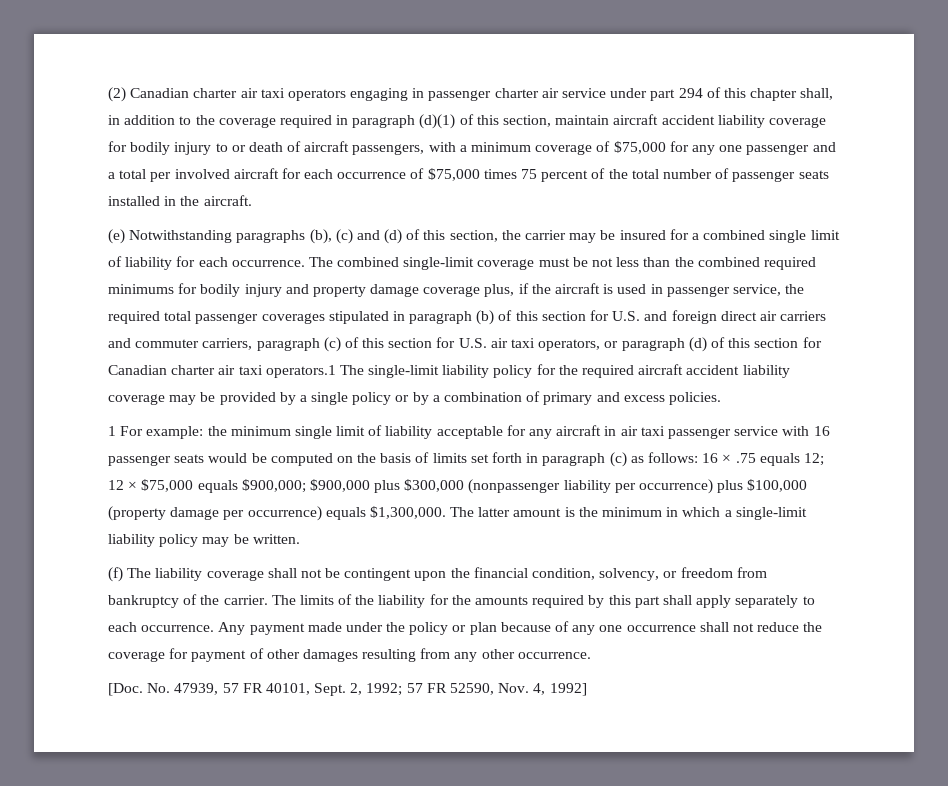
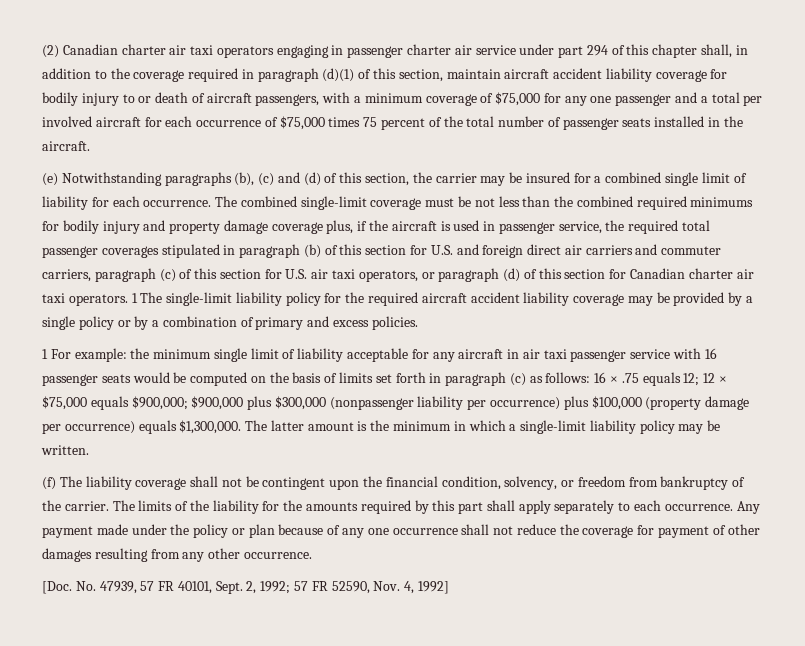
- The combined single-limit coverage must be not less than the combined required minimums for bodily injury and property damage coverage plus, if the aircraft is used in passenger service, the required total passenger coverages stipulated in paragraph (b) of this section for U.S. and foreign direct air carriers and commuter carriers, paragraph (c) of this section for U.S. air taxi operators, or paragraph (d) of this section for Canadian charter air taxi operators.1 The single-limit liability policy for the required aircraft accident liability coverage may be provided by a single policy or by a combination of primary and excess policies.
+ The combined single-limit coverage must be not less than the combined required minimums for bodily injury and property damage coverage plus, if the aircraft is used in passenger service, the required total passenger coverages stipulated in paragraph (b) of this section for U.S. and foreign direct air carriers and commuter carriers, paragraph (c) of this section for U.S. air taxi operators, or paragraph (d) of this section for Canadian charter air taxi operators. 1 The single-limit liability policy for the required aircraft accident liability coverage may be provided by a single policy or by a combination of primary and excess policies.

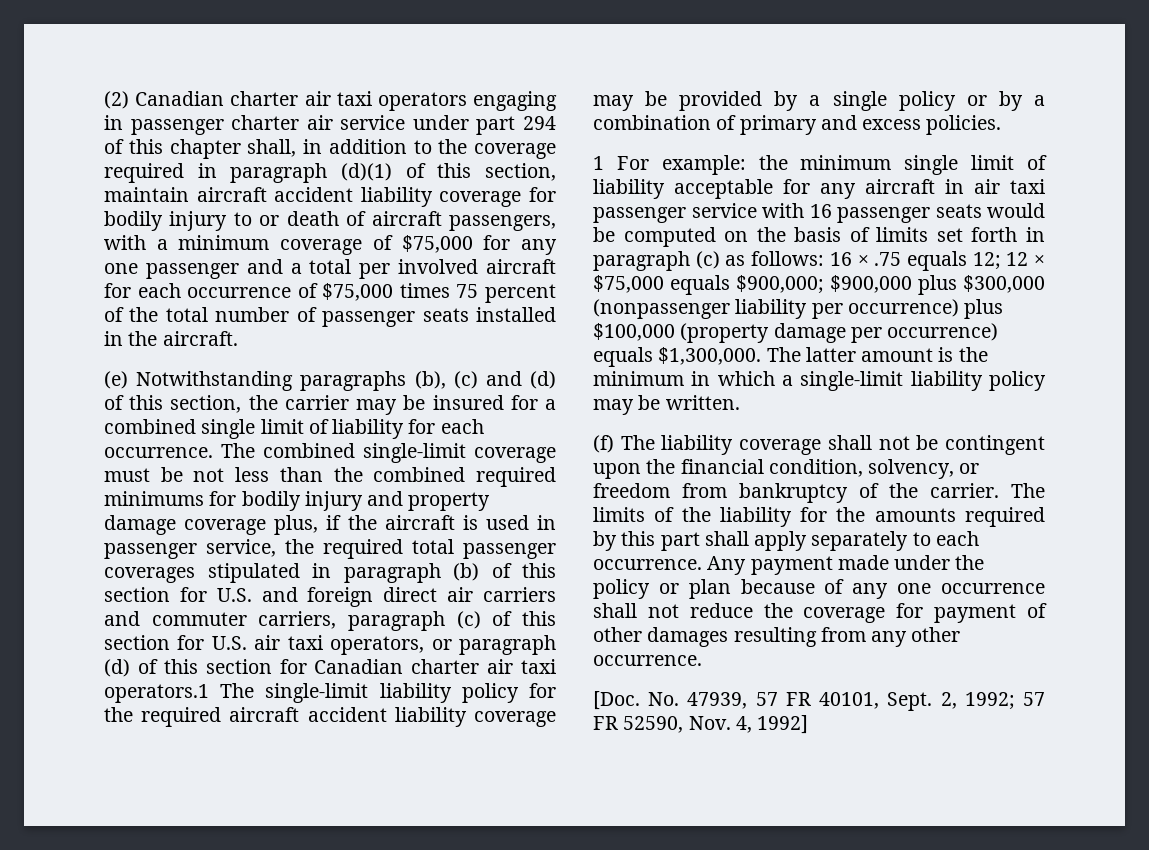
- The combined single-limit coverage must be not less than the combined required minimums for bodily injury and property damage coverage plus, if the aircraft is used in passenger service, the required total passenger coverages stipulated in paragraph (b) of this section for U.S. and foreign direct air carriers and commuter carriers, paragraph (c) of this section for U.S. air taxi operators, or paragraph (d) of this section for Canadian charter air taxi operators. 1 The single-limit liability policy for the required aircraft accident liability coverage may be provided by a single policy or by a combination of primary and excess policies.
+ The combined single-limit coverage must be not less than the combined required minimums for bodily injury and property damage coverage plus, if the aircraft is used in passenger service, the required total passenger coverages stipulated in paragraph (b) of this section for U.S. and foreign direct air carriers and commuter carriers, paragraph (c) of this section for U.S. air taxi operators, or paragraph (d) of this section for Canadian charter air taxi operators.1 The single-limit liability policy for the required aircraft accident liability coverage may be provided by a single policy or by a combination of primary and excess policies.

